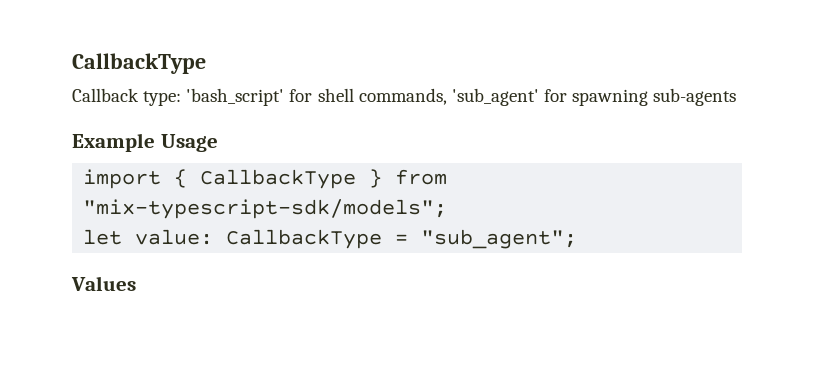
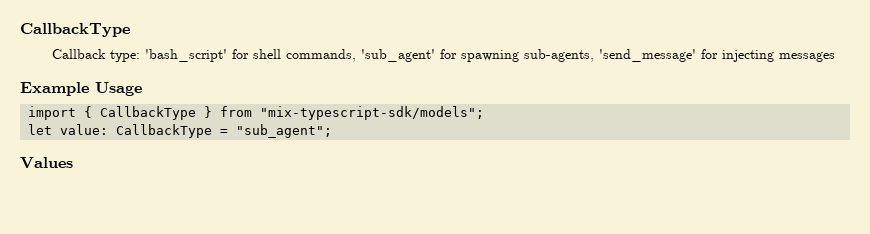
- Callback type: 'bash_script' for shell commands, 'sub_agent' for spawning sub-agents
+ Callback type: 'bash_script' for shell commands, 'sub_agent' for spawning sub-agents, 'send_message' for injecting messages

